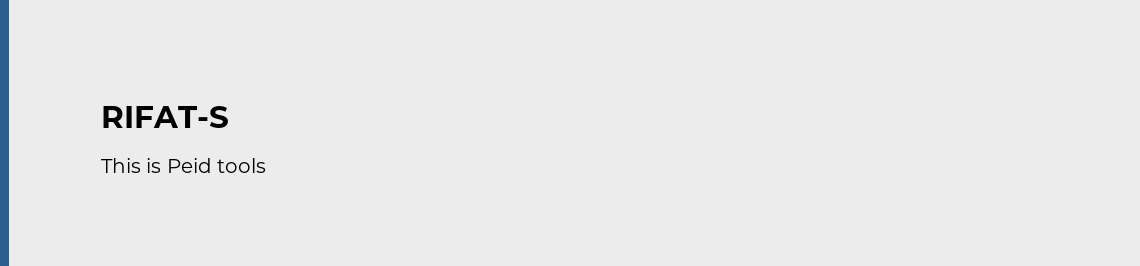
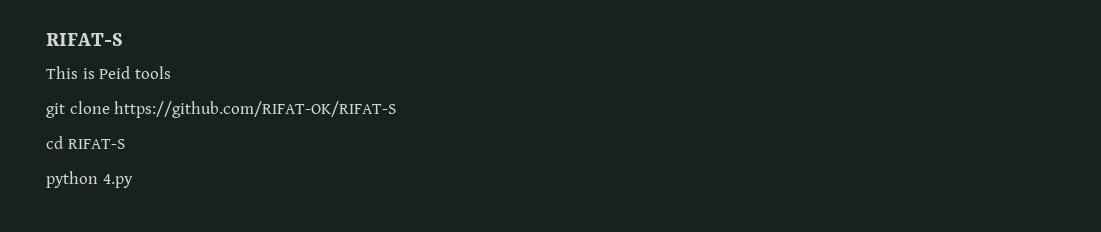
+ git clone https://github.com/RIFAT-OK/RIFAT-S
+ cd RIFAT-S
+ python 4.py

